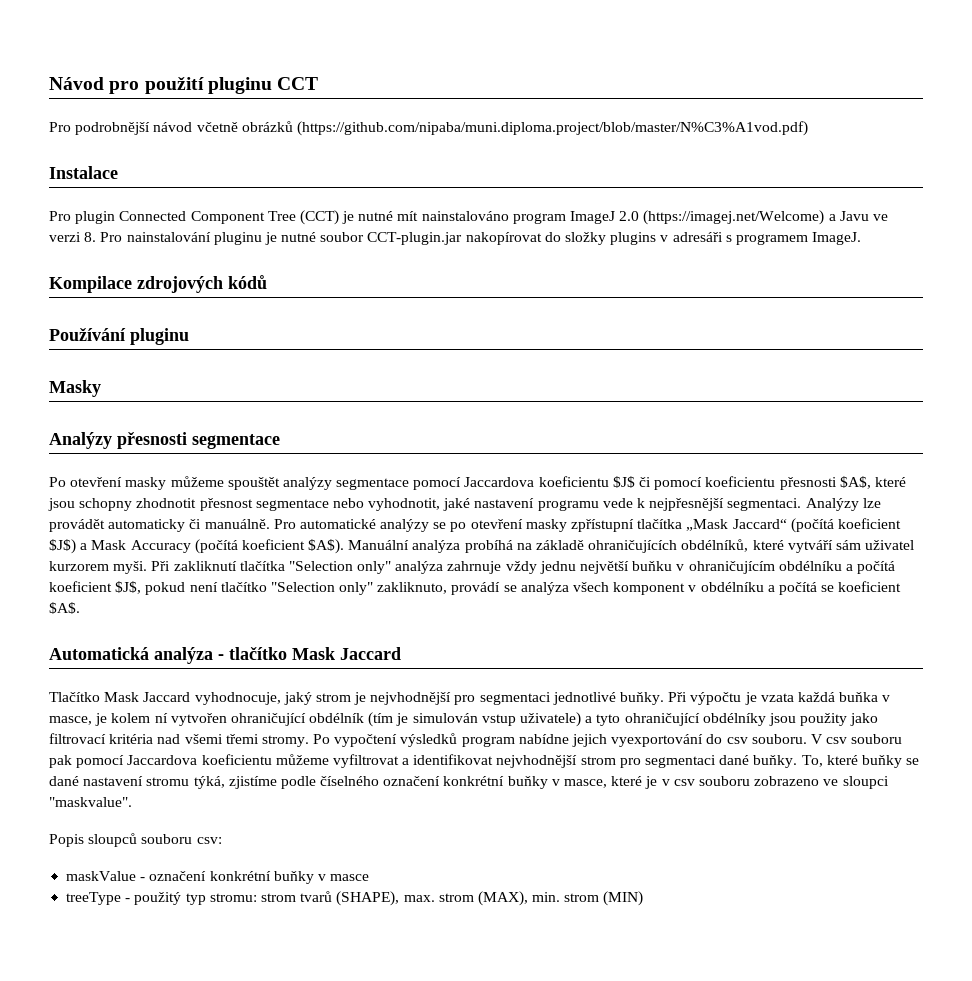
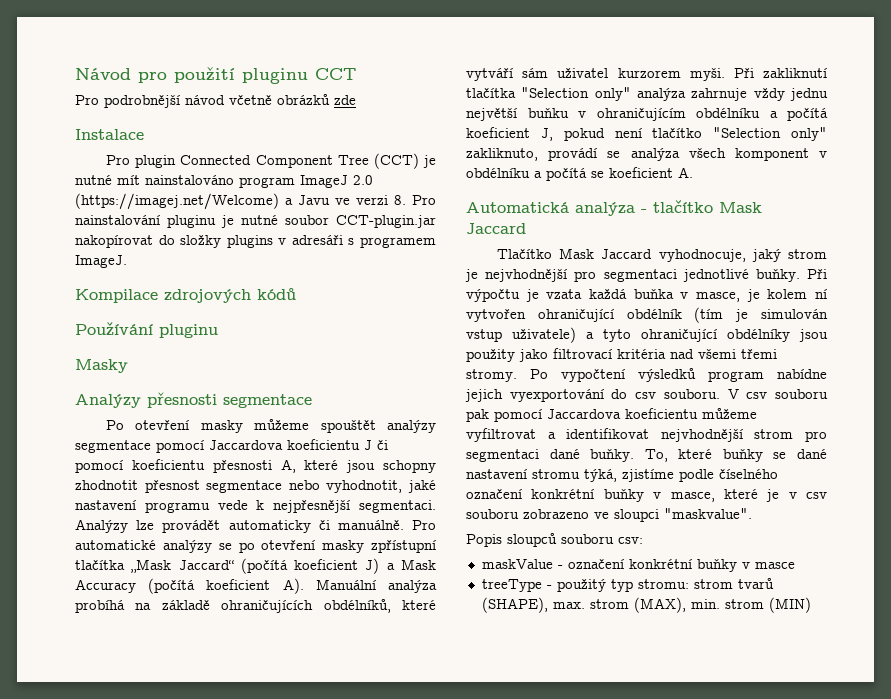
- Pro podrobnější návod včetně obrázků (https://github.com/nipaba/muni.diploma.project/blob/master/N%C3%A1vod.pdf)
+ Pro podrobnější návod včetně obrázků zde
- Po otevření masky můžeme spouštět analýzy segmentace pomocí Jaccardova koeficientu $J$ či pomocí koeficientu přesnosti $A$, které jsou schopny zhodnotit přesnost segmentace nebo vyhodnotit, jaké nastavení programu vede k nejpřesnější segmentaci.
+ Po otevření masky můžeme spouštět analýzy segmentace pomocí Jaccardova koeficientu J či pomocí koeficientu přesnosti A, které jsou schopny zhodnotit přesnost segmentace nebo vyhodnotit, jaké nastavení programu vede k nejpřesnější segmentaci.
- Pro automatické analýzy se po otevření masky zpřístupní tlačítka „Mask Jaccard“ (počítá koeficient $J$) a Mask Accuracy (počítá koeficient $A$). Manuální analýza probíhá na základě ohraničujících obdélníků, které vytváří sám uživatel kurzorem myši.
+ Pro automatické analýzy se po otevření masky zpřístupní tlačítka „Mask Jaccard“ (počítá koeficient J) a Mask Accuracy (počítá koeficient A). Manuální analýza probíhá na základě ohraničujících obdélníků, které vytváří sám uživatel kurzorem myši.
- Při zakliknutí tlačítka "Selection only" analýza zahrnuje vždy jednu největší buňku v ohraničujícím obdélníku a počítá koeficient $J$, pokud není tlačítko "Selection only" zakliknuto, provádí se analýza všech komponent v obdélníku a počítá se koeficient $A$.
+ Při zakliknutí tlačítka "Selection only" analýza zahrnuje vždy jednu největší buňku v ohraničujícím obdélníku a počítá koeficient J, pokud není tlačítko "Selection only" zakliknuto, provádí se analýza všech komponent v obdélníku a počítá se koeficient A.

